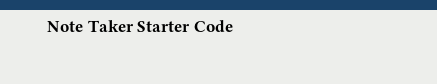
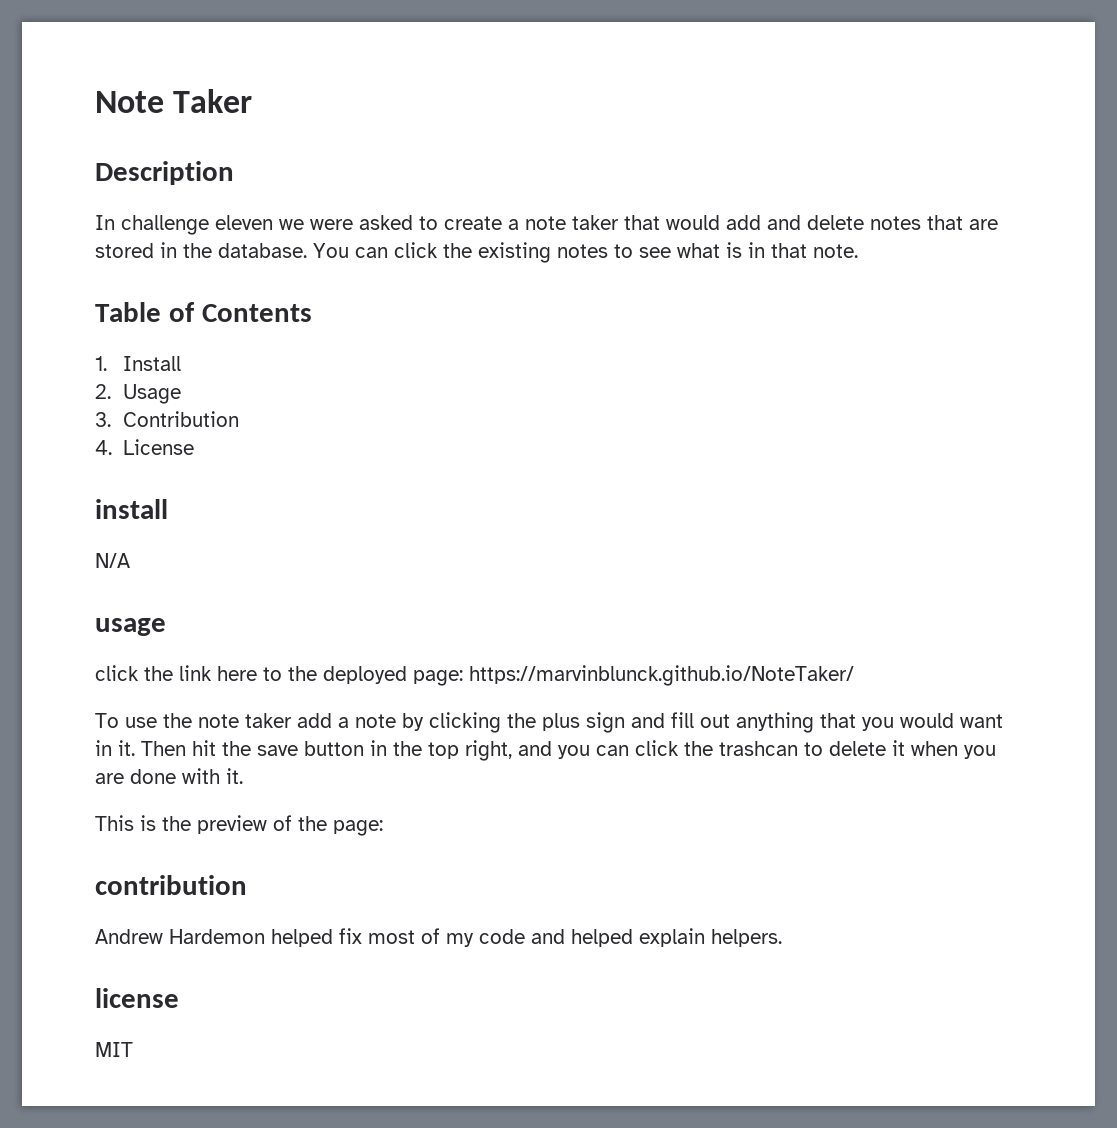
- Note Taker Starter Code
+ Note Taker
+ Description
+ In challenge eleven we were asked to create a note taker that would add and delete notes that are stored in the database. You can click the existing notes to see what is in that note.
+ Table of Contents
+ 1. Install
+ 2. Usage
+ 3. Contribution
+ 4. License
+ install
+ N/A
+ usage
+ click the link here to the deployed page: https://marvinblunck.github.io/NoteTaker/
+ To use the note taker add a note by clicking the plus sign and fill out anything that you would want in it. Then hit the save button in the top right, and you can click the trashcan to delete it when you are done with it.
+ This is the preview of the page:
+ contribution
+ Andrew Hardemon helped fix most of my code and helped explain helpers.
+ license
+ MIT

